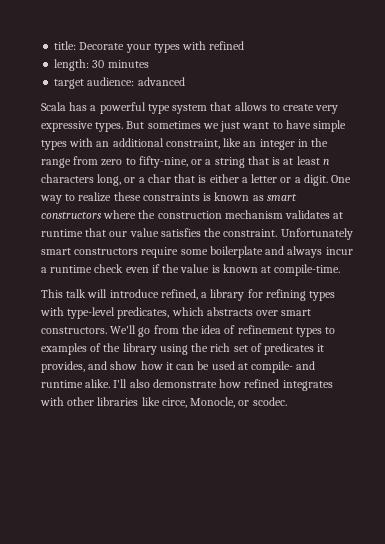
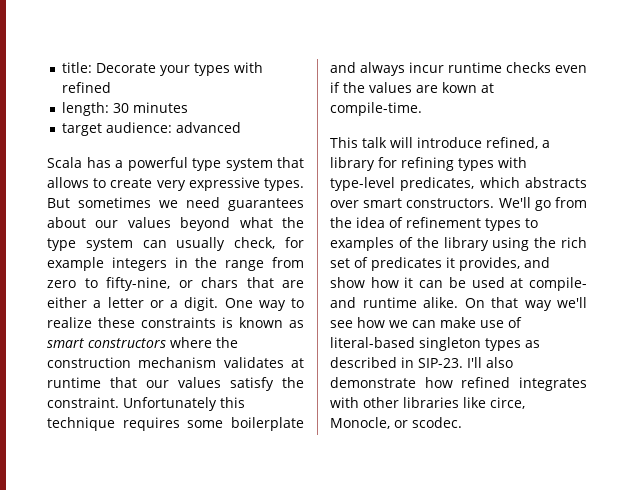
- But sometimes we just want to have simple types with an additional constraint, like an integer in the range from zero to fifty-nine, or a string that is at least n characters long, or a char that is either a letter or a digit.
+ But sometimes we need guarantees about our values beyond what the type system can usually check, for example integers in the range from zero to fifty-nine, or chars that are either a letter or a digit.
- One way to realize these constraints is known as smart constructors where the construction mechanism validates at runtime that our value satisfies the constraint.
+ One way to realize these constraints is known as smart constructors where the construction mechanism validates at runtime that our values satisfy the constraint.
- Unfortunately smart constructors require some boilerplate and always incur a runtime check even if the value is known at compile-time.
+ Unfortunately this technique requires some boilerplate and always incur runtime checks even if the values are kown at compile-time.
+ On that way we'll see how we can make use of literal-based singleton types as described in SIP-23.

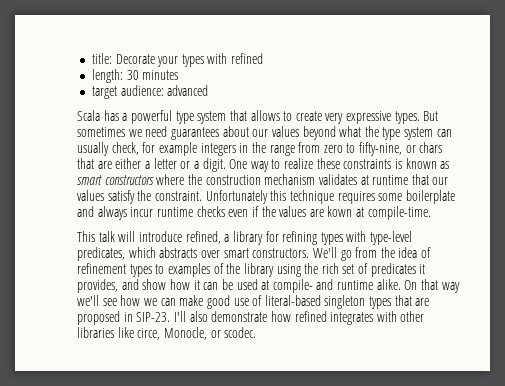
- On that way we'll see how we can make use of literal-based singleton types as described in SIP-23.
+ On that way we'll see how we can make good use of literal-based singleton types that are proposed in SIP-23.

